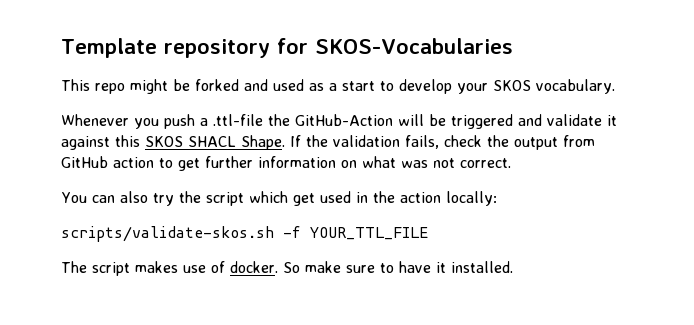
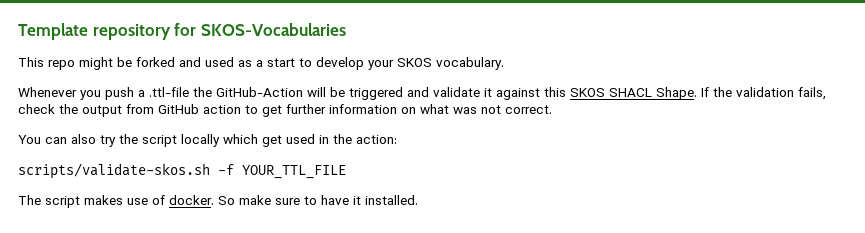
- You can also try the script which get used in the action locally:
+ You can also try the script locally which get used in the action:

